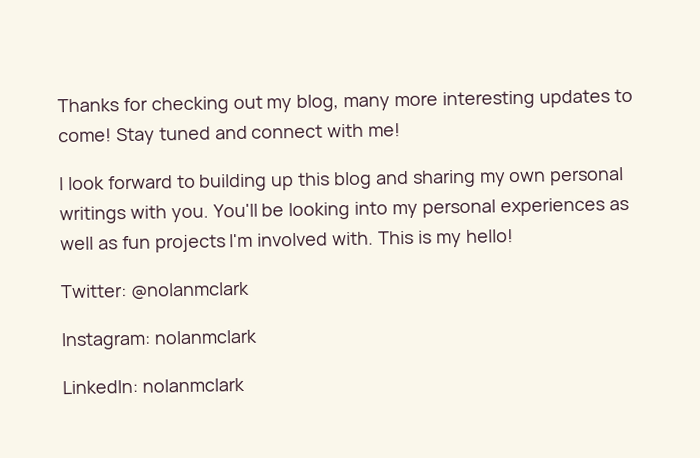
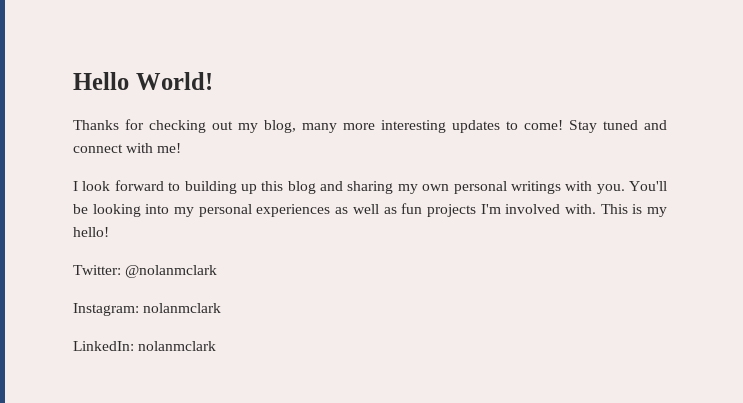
+ Hello World!

